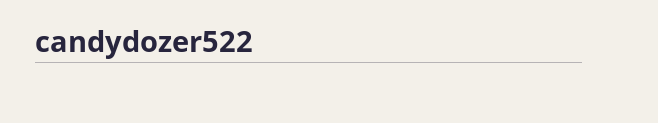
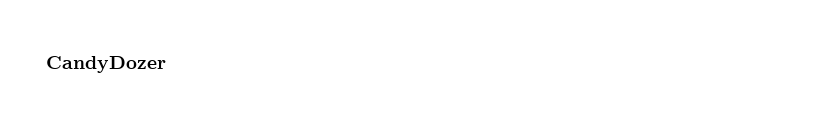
- candydozer522
+ CandyDozer

